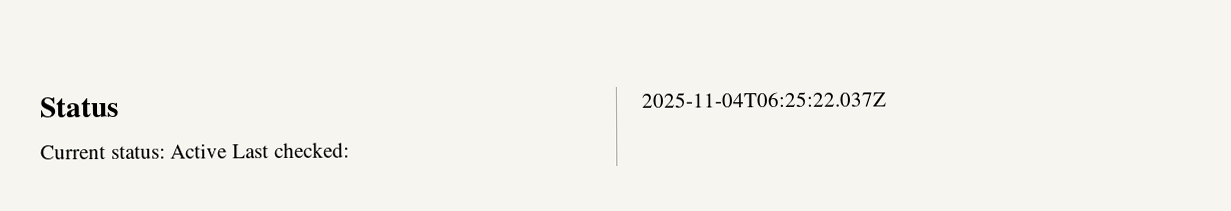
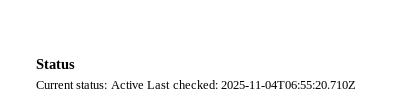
- Current status: Active Last checked: 2025-11-04T06:25:22.037Z
+ Current status: Active Last checked: 2025-11-04T06:55:20.710Z

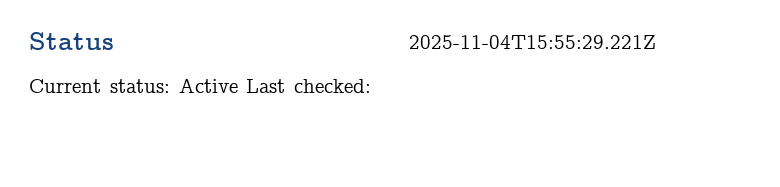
- Current status: Active Last checked: 2025-11-04T06:55:20.710Z
+ Current status: Active Last checked: 2025-11-04T15:55:29.221Z

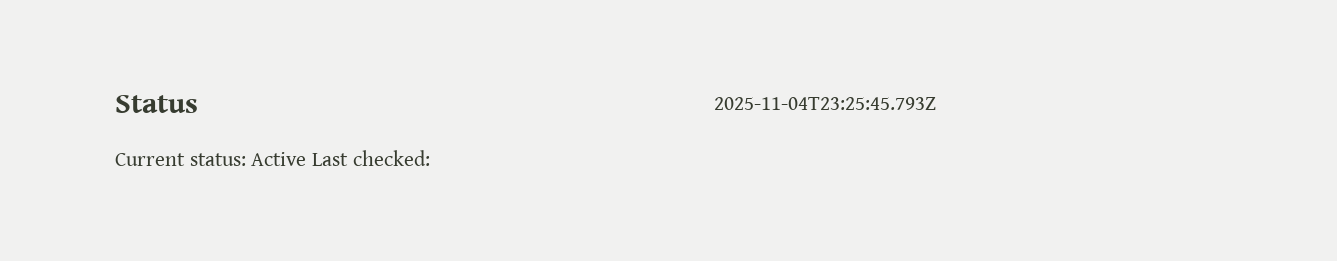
- Current status: Active Last checked: 2025-11-04T15:55:29.221Z
+ Current status: Active Last checked: 2025-11-04T23:25:45.793Z

